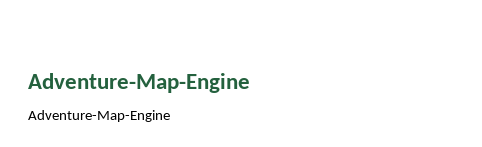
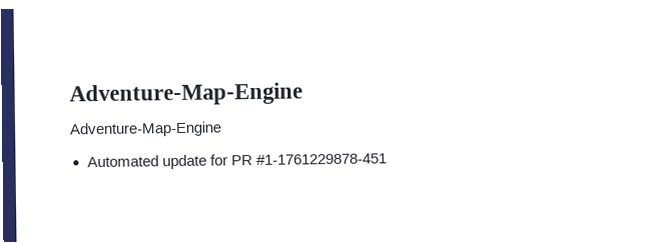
+ Automated update for PR #1-1761229878-451

